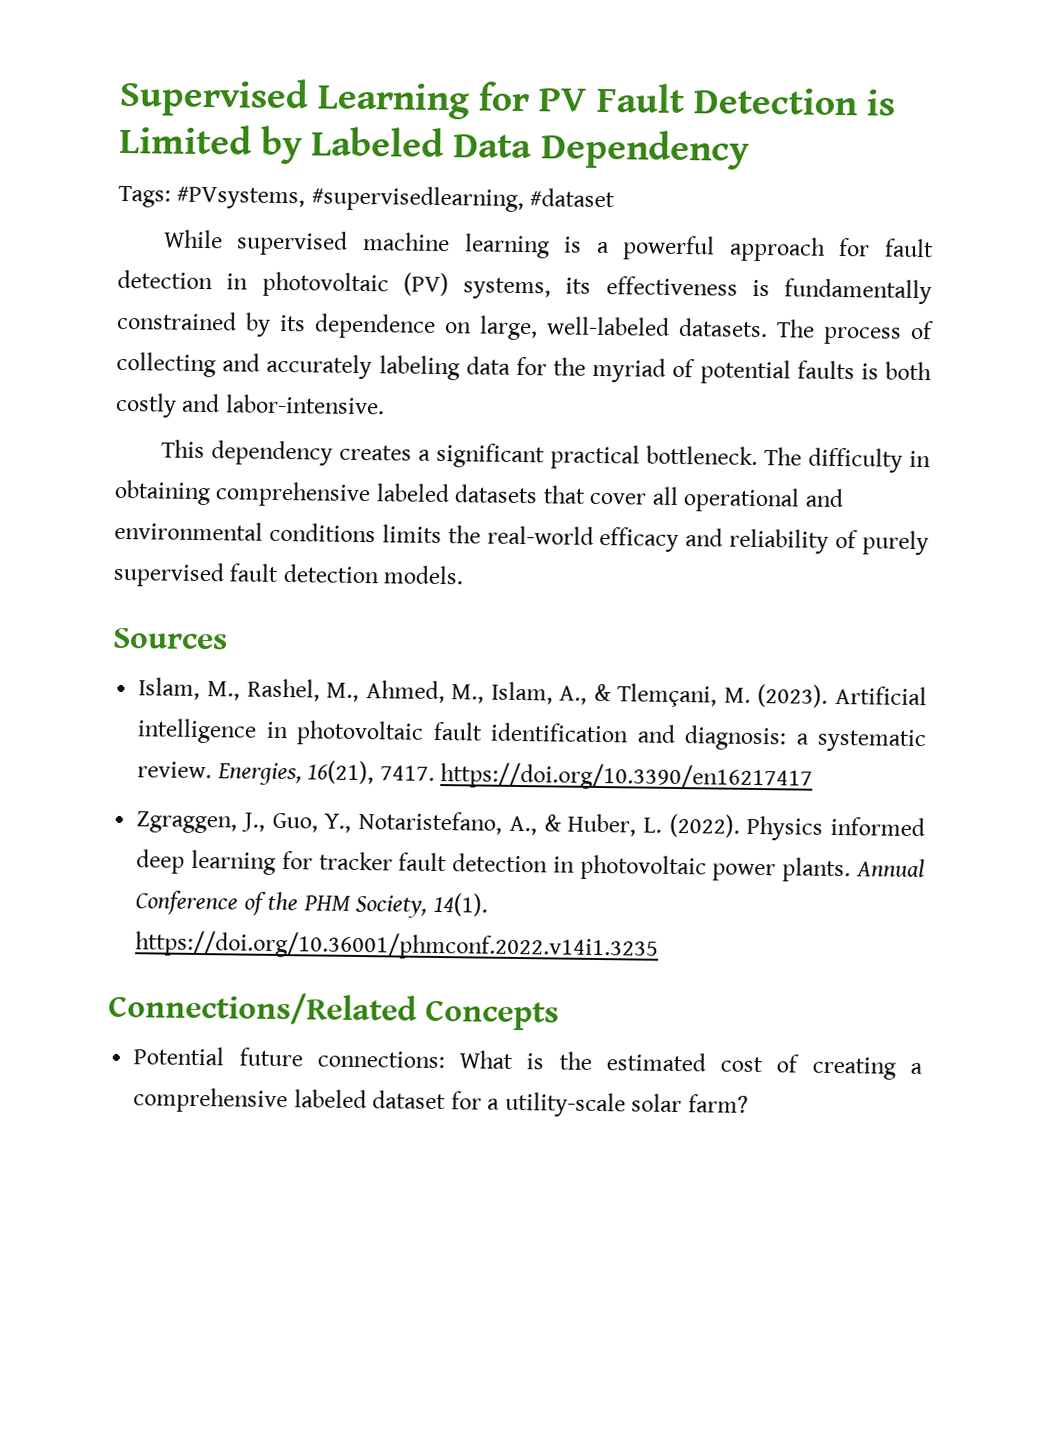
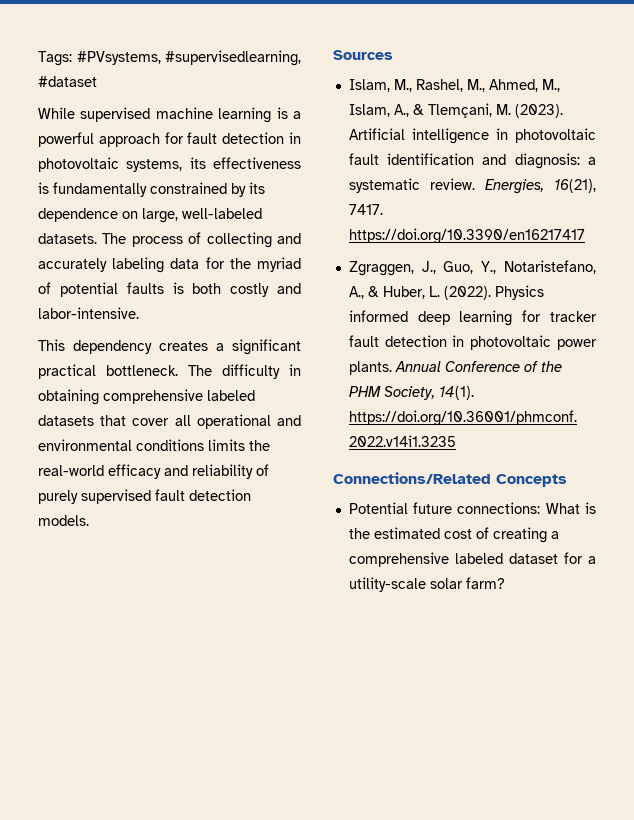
- Supervised Learning for PV Fault Detection is Limited by Labeled Data Dependency
- While supervised machine learning is a powerful approach for fault detection in photovoltaic (PV) systems, its effectiveness is fundamentally constrained by its dependence on large, well-labeled datasets.
+ While supervised machine learning is a powerful approach for fault detection in photovoltaic systems, its effectiveness is fundamentally constrained by its dependence on large, well-labeled datasets.

